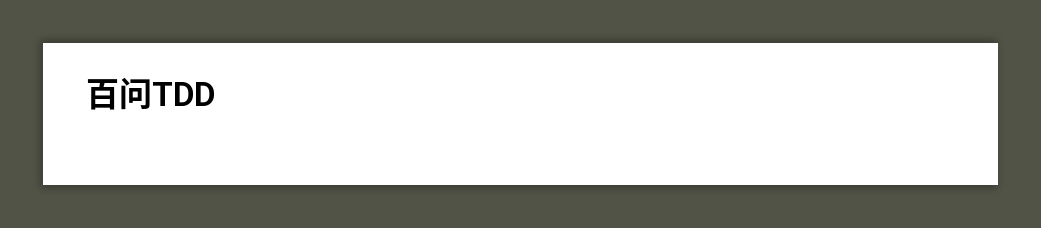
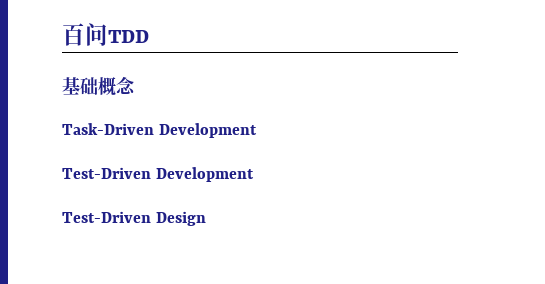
+ 基础概念
+ Task-Driven Development
+ Test-Driven Development
+ Test-Driven Design

